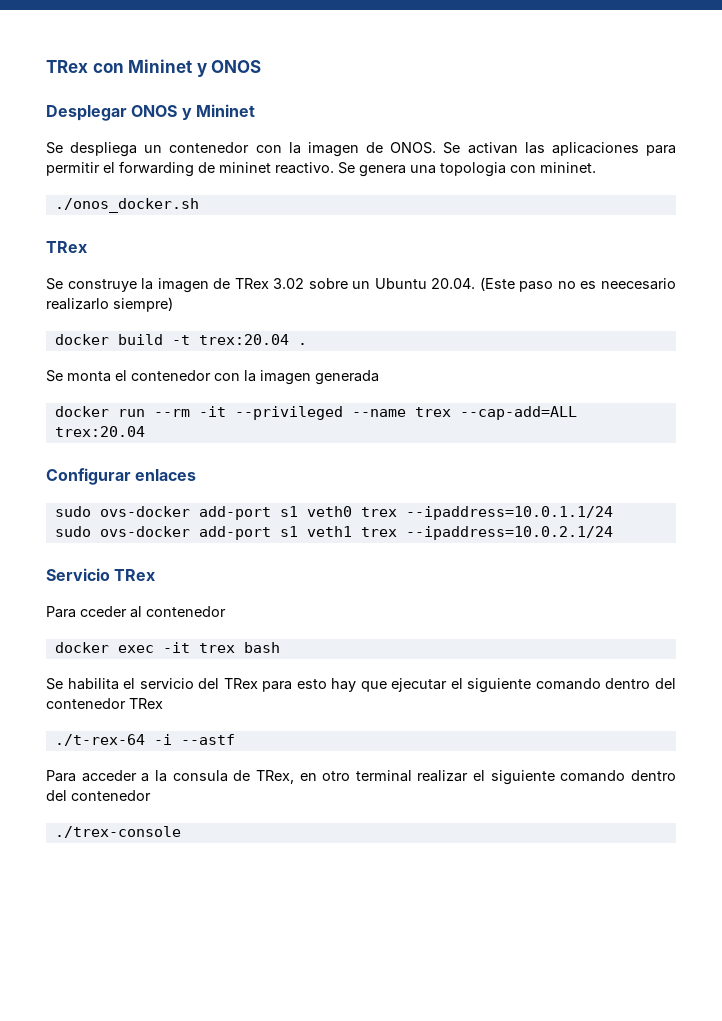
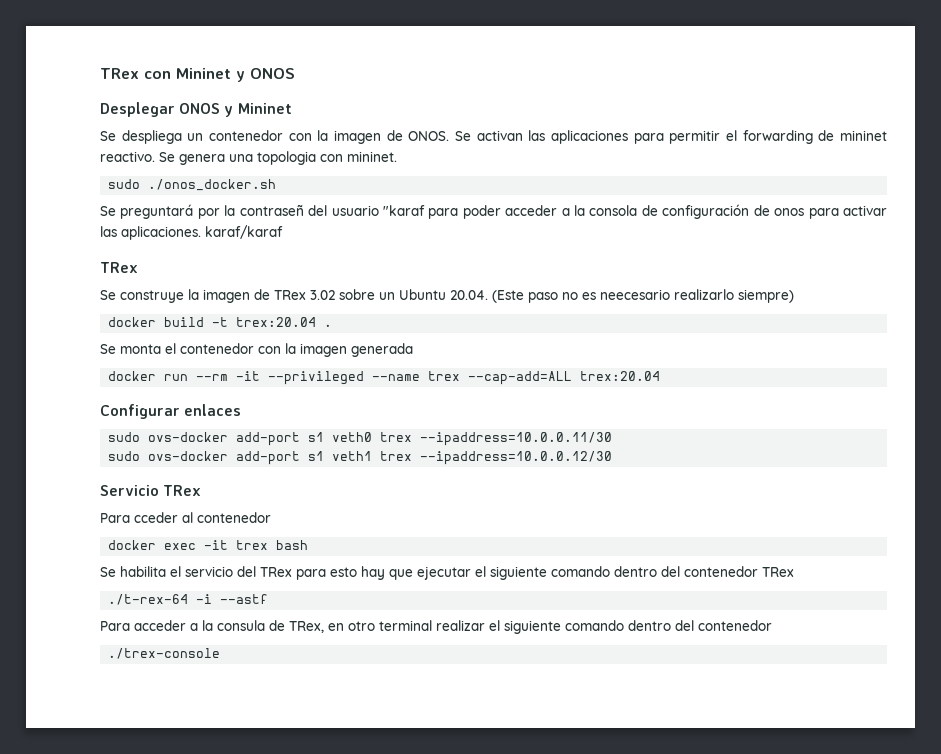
- ./onos_docker.sh
+ sudo ./onos_docker.sh
+ Se preguntará por la contraseñ del usuario "karaf para poder acceder a la consola de configuración de onos para activar las aplicaciones. karaf/karaf
- sudo ovs-docker add-port s1 veth0 trex --ipaddress=10.0.1.1/24
+ sudo ovs-docker add-port s1 veth0 trex --ipaddress=10.0.0.11/30
- sudo ovs-docker add-port s1 veth1 trex --ipaddress=10.0.2.1/24
+ sudo ovs-docker add-port s1 veth1 trex --ipaddress=10.0.0.12/30

